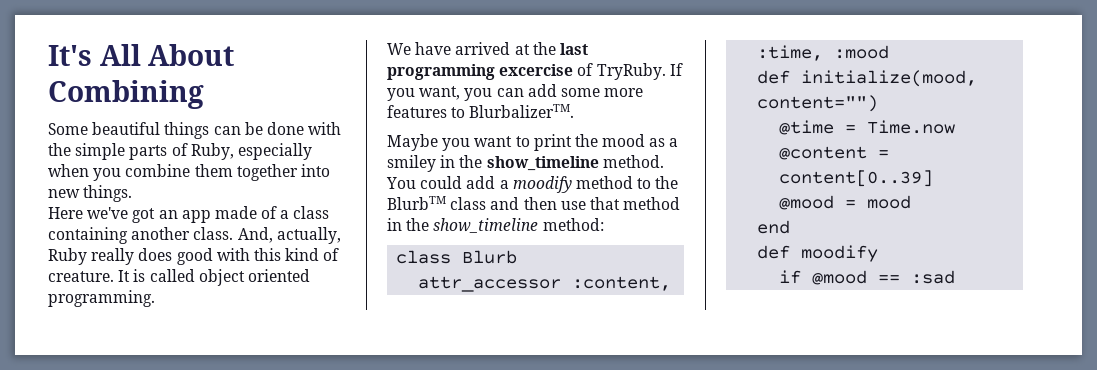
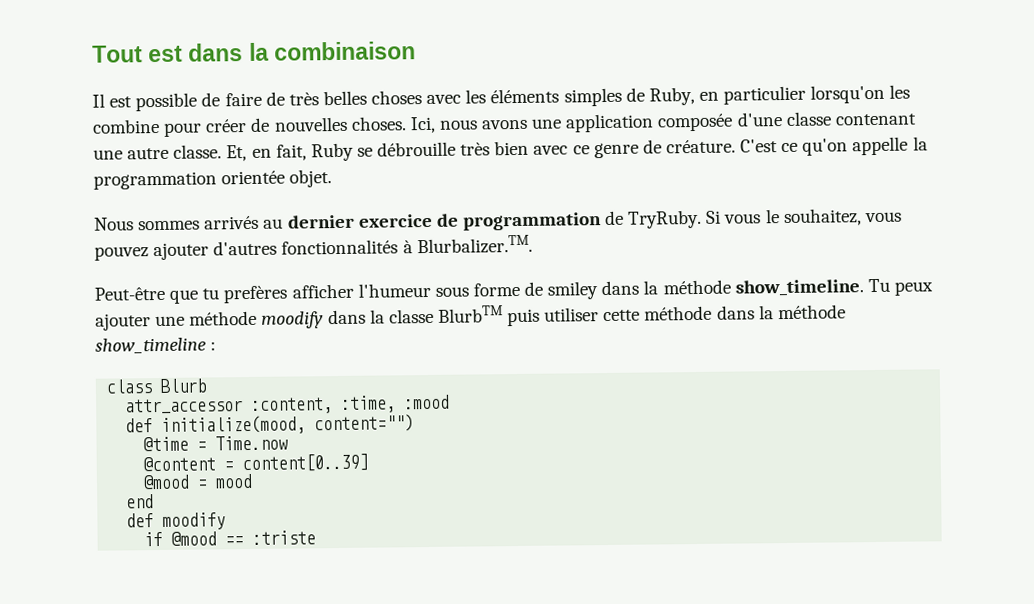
- It's All About Combining
- Some beautiful things can be done with the simple parts of Ruby, especially when you combine them together into new things.
- Here we've got an app made of a class containing another class. And, actually, Ruby really does good with this kind of creature. It is called object oriented programming.
- We have arrived at the last programming excercise of TryRuby. If you want, you can add some more features to BlurbalizerTM.
- Maybe you want to print the mood as a smiley in the show_timeline method. You could add a moodify method to the BlurbTM class and then use that method in the show_timeline method:
+ Tout est dans la combinaison
+ Il est possible de faire de très belles choses avec les éléments simples de Ruby, en particulier lorsqu'on les combine pour créer de nouvelles choses. Ici, nous avons une application composée d'une classe contenant une autre classe. Et, en fait, Ruby se débrouille très bien avec ce genre de créature. C'est ce qu'on appelle la programmation orientée objet.
+ Nous sommes arrivés au dernier exercice de programmation de TryRuby. Si vous le souhaitez, vous pouvez ajouter d'autres fonctionnalités à Blurbalizer.TM.
+ Peut-être que tu prefères afficher l'humeur sous forme de smiley dans la méthode show_timeline. Tu peux ajouter une méthode moodify dans la classe BlurbTM puis utiliser cette méthode dans la méthode show_timeline :
- if @mood == :sad
+ if @mood == :triste

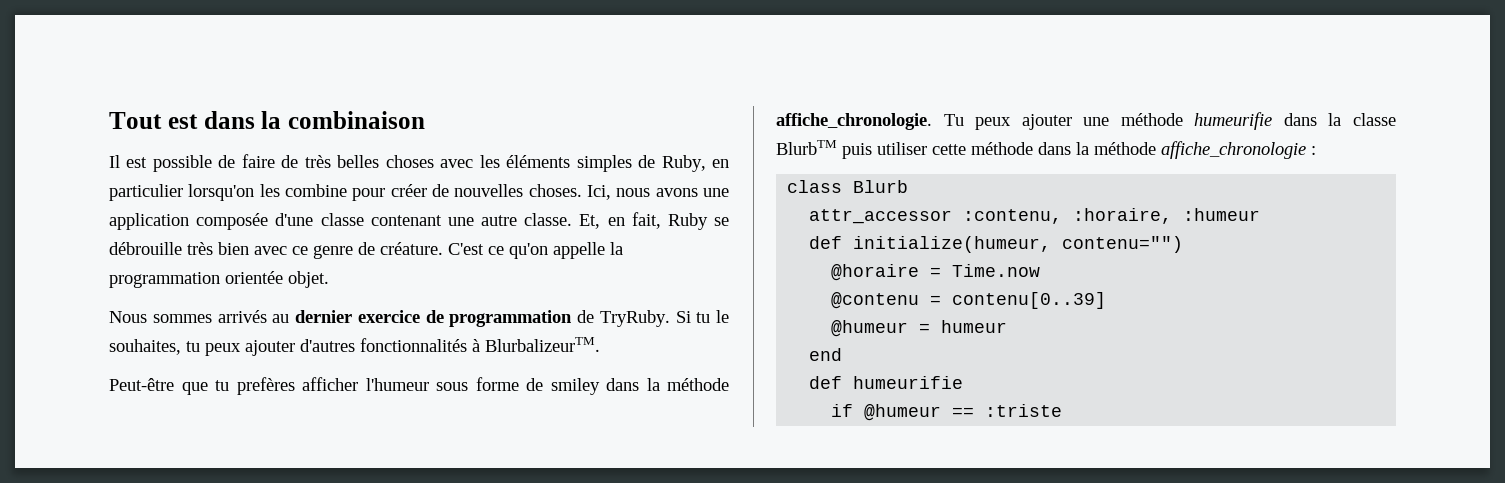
- Si vous le souhaitez, vous pouvez ajouter d'autres fonctionnalités à Blurbalizer.TM.
+ Si tu le souhaites, tu peux ajouter d'autres fonctionnalités à BlurbalizeurTM.
- Peut-être que tu prefères afficher l'humeur sous forme de smiley dans la méthode show_timeline.
+ Peut-être que tu prefères afficher l'humeur sous forme de smiley dans la méthode affiche_chronologie.
- Tu peux ajouter une méthode moodify dans la classe BlurbTM puis utiliser cette méthode dans la méthode show_timeline :
+ Tu peux ajouter une méthode humeurifie dans la classe BlurbTM puis utiliser cette méthode dans la méthode affiche_chronologie :
- attr_accessor :content, :time, :mood
- def initialize(mood, content="")
- @time = Time.now
- @content = content[0..39]
- @mood = mood
+ attr_accessor :contenu, :horaire, :humeur
+ def initialize(humeur, contenu="")
+ @horaire = Time.now
+ @contenu = contenu[0..39]
+ @humeur = humeur
- def moodify
+ def humeurifie
- if @mood == :triste
+ if @humeur == :triste

